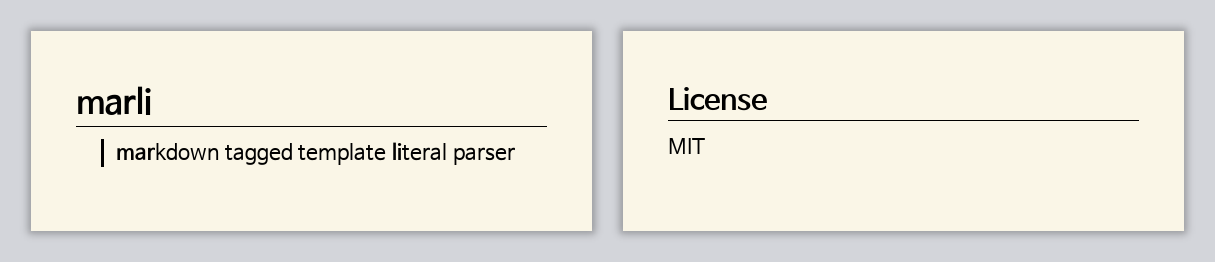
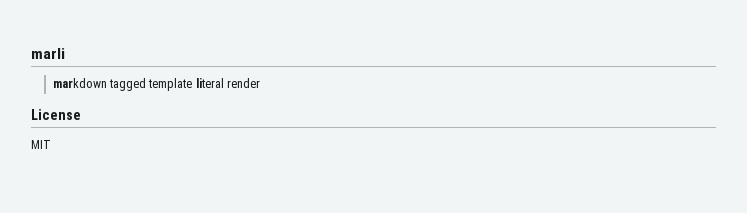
- markdown tagged template literal parser
+ markdown tagged template literal render

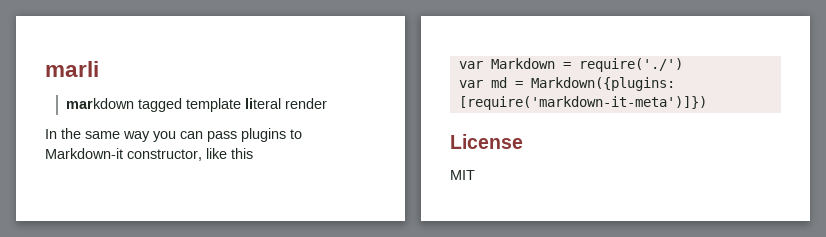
+ In the same way you can pass plugins to Markdown-it constructor, like this
+ var Markdown = require('./')
+ var md = Markdown({plugins: [require('markdown-it-meta')]})

